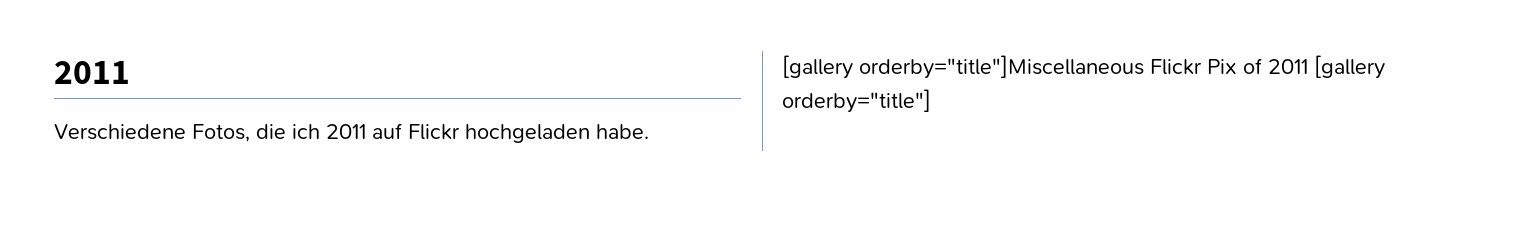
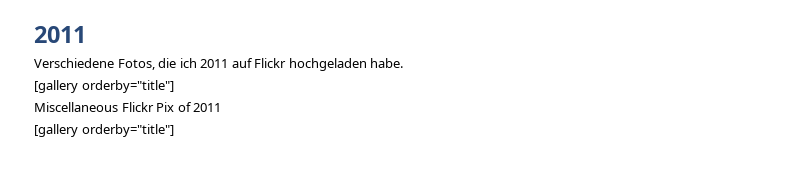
  Verschiedene Fotos, die ich 2011 auf Flickr hochgeladen habe.
- [gallery orderby="title"]Miscellaneous Flickr Pix of 2011 [gallery orderby="title"]
+ [gallery orderby="title"]
+ Miscellaneous Flickr Pix of 2011
+ [gallery orderby="title"]

